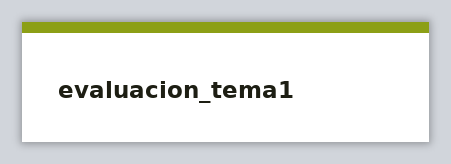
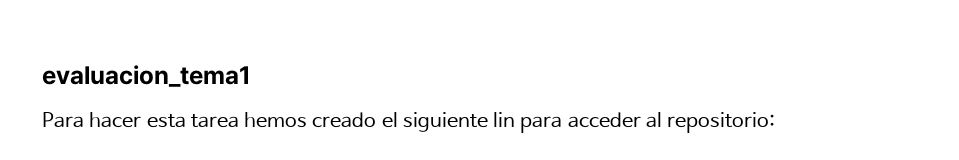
+ Para hacer esta tarea hemos creado el siguiente lin para acceder al repositorio:

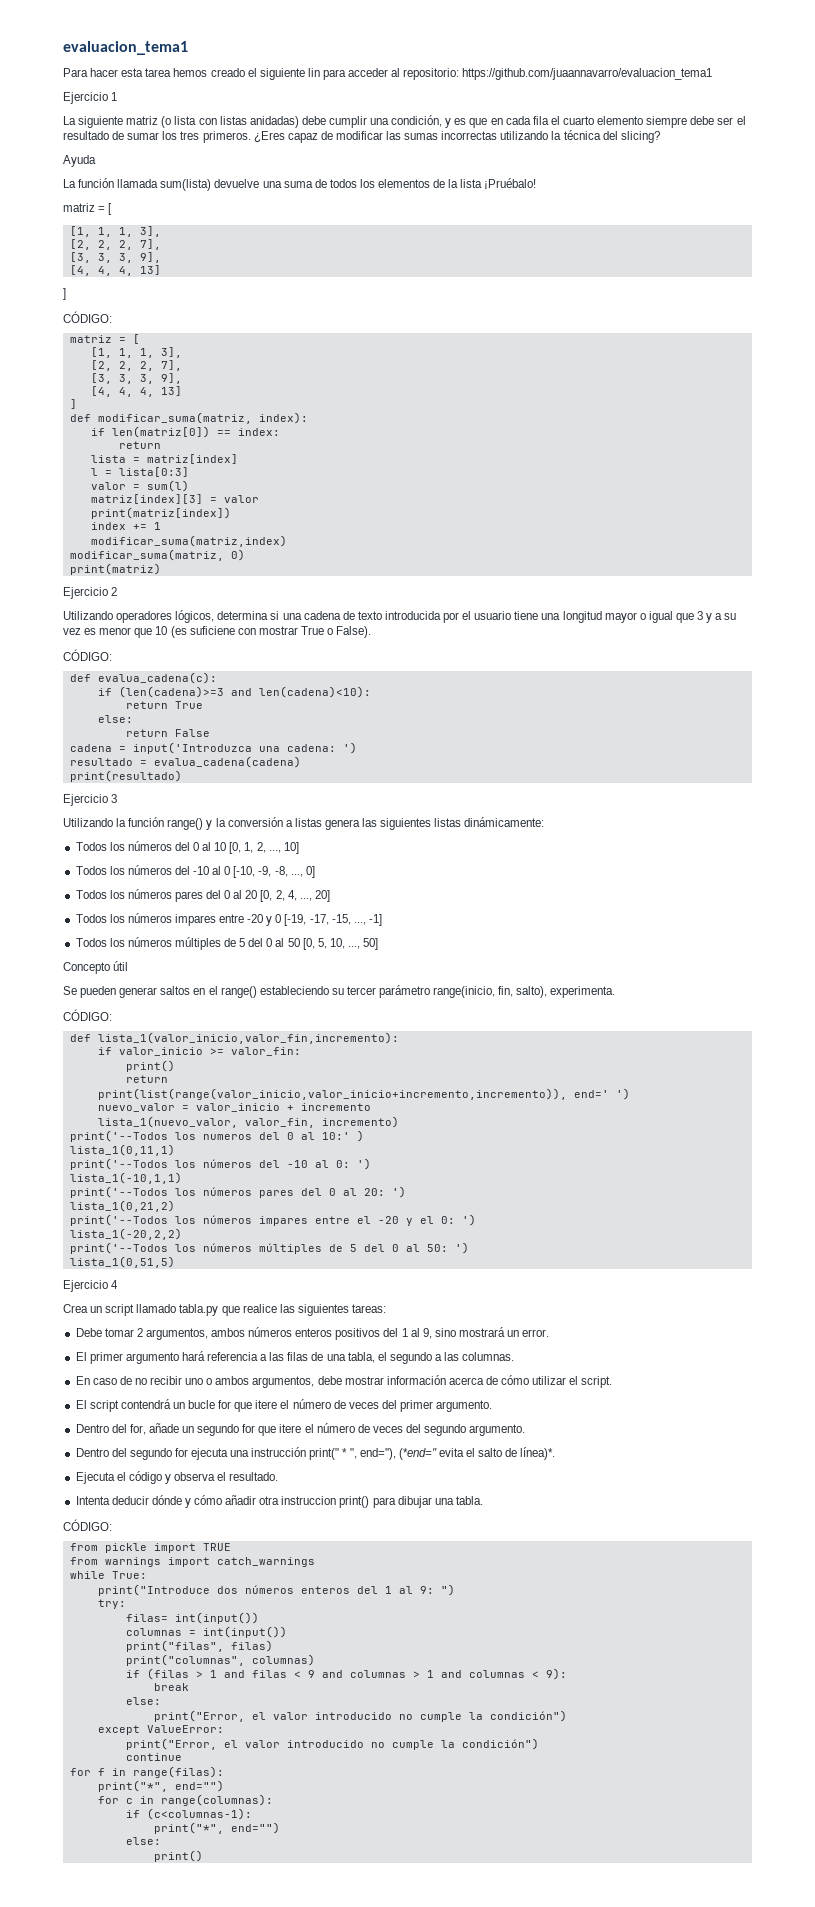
- Para hacer esta tarea hemos creado el siguiente lin para acceder al repositorio:
+ Para hacer esta tarea hemos creado el siguiente lin para acceder al repositorio: https://github.com/juaannavarro/evaluacion_tema1
+ Ejercicio 1
+ La siguiente matriz (o lista con listas anidadas) debe cumplir una condición, y es que en cada fila el cuarto elemento siempre debe ser el resultado de sumar los tres primeros. ¿Eres capaz de modificar las sumas incorrectas utilizando la técnica del slicing?
+ Ayuda
+ La función llamada sum(lista) devuelve una suma de todos los elementos de la lista ¡Pruébalo!
+ matriz = [
+ [1, 1, 1, 3],
+ [2, 2, 2, 7],
+ [3, 3, 3, 9],
+ [4, 4, 4, 13]
+ ]
+ CÓDIGO:
+ matriz = [
+ [1, 1, 1, 3],
+ [2, 2, 2, 7],
+ [3, 3, 3, 9],
+ [4, 4, 4, 13]
+ ]
+ def modificar_suma(matriz, index):
+ if len(matriz[0]) == index:
+ return
+ lista = matriz[index]
+ l = lista[0:3]
+ valor = sum(l)
+ matriz[index][3] = valor
+ print(matriz[index])
+ index += 1
+ modificar_suma(matriz,index)
+ modificar_suma(matriz, 0)
+ print(matriz)
+ Ejercicio 2
+ Utilizando operadores lógicos, determina si una cadena de texto introducida por el usuario tiene una longitud mayor o igual que 3 y a su vez es menor que 10 (es suficiene con mostrar True o False).
+ CÓDIGO:
+ def evalua_cadena(c):
+ if (len(cadena)>=3 and len(cadena)<10):
+ return True
+ else:
+ return False
+ cadena = input('Introduzca una cadena: ')
+ resultado = evalua_cadena(cadena)
+ print(resultado)
+ Ejercicio 3
+ Utilizando la función range() y la conversión a listas genera las siguientes listas dinámicamente:
+ Todos los números del 0 al 10 [0, 1, 2, ..., 10]
+ Todos los números del -10 al 0 [-10, -9, -8, ..., 0]
+ Todos los números pares del 0 al 20 [0, 2, 4, ..., 20]
+ Todos los números impares entre -20 y 0 [-19, -17, -15, ..., -1]
+ Todos los números múltiples de 5 del 0 al 50 [0, 5, 10, ..., 50]
+ Concepto útil
+ Se pueden generar saltos en el range() estableciendo su tercer parámetro range(inicio, fin, salto), experimenta.
+ CÓDIGO:
+ def lista_1(valor_inicio,valor_fin,incremento):
+ if valor_inicio >= valor_fin:
+ print()
+ return
+ print(list(range(valor_inicio,valor_inicio+incremento,incremento)), end=' ')
+ nuevo_valor = valor_inicio + incremento
+ lista_1(nuevo_valor, valor_fin, incremento)
+ print('--Todos los numeros del 0 al 10:' )
+ lista_1(0,11,1)
+ print('--Todos los números del -10 al 0: ')
+ lista_1(-10,1,1)
+ print('--Todos los números pares del 0 al 20: ')
+ lista_1(0,21,2)
+ print('--Todos los números impares entre el -20 y el 0: ')
+ lista_1(-20,2,2)
+ print('--Todos los números múltiples de 5 del 0 al 50: ')
+ lista_1(0,51,5)
+ Ejercicio 4
+ Crea un script llamado tabla.py que realice las siguientes tareas:
+ Debe tomar 2 argumentos, ambos números enteros positivos del 1 al 9, sino mostrará un error.
+ El primer argumento hará referencia a las filas de una tabla, el segundo a las columnas.
+ En caso de no recibir uno o ambos argumentos, debe mostrar información acerca de cómo utilizar el script.
+ El script contendrá un bucle for que itere el número de veces del primer argumento.
+ Dentro del for, añade un segundo for que itere el número de veces del segundo argumento.
+ Dentro del segundo for ejecuta una instrucción print(" * ", end=''), (*end='' evita el salto de línea)*.
+ Ejecuta el código y observa el resultado.
+ Intenta deducir dónde y cómo añadir otra instruccion print() para dibujar una tabla.
+ CÓDIGO:
+ from pickle import TRUE
+ from warnings import catch_warnings
+ while True:
+ print("Introduce dos números enteros del 1 al 9: ")
+ try:
+ filas= int(input())
+ columnas = int(input())
+ print("filas", filas)
+ print("columnas", columnas)
+ if (filas > 1 and filas < 9 and columnas > 1 and columnas < 9):
+ break
+ else:
+ print("Error, el valor introducido no cumple la condición")
+ except ValueError:
+ print("Error, el valor introducido no cumple la condición")
+ continue
+ for f in range(filas):
+ print("*", end="")
+ for c in range(columnas):
+ if (c<columnas-1):
+ print("*", end="")
+ else:
+ print()

